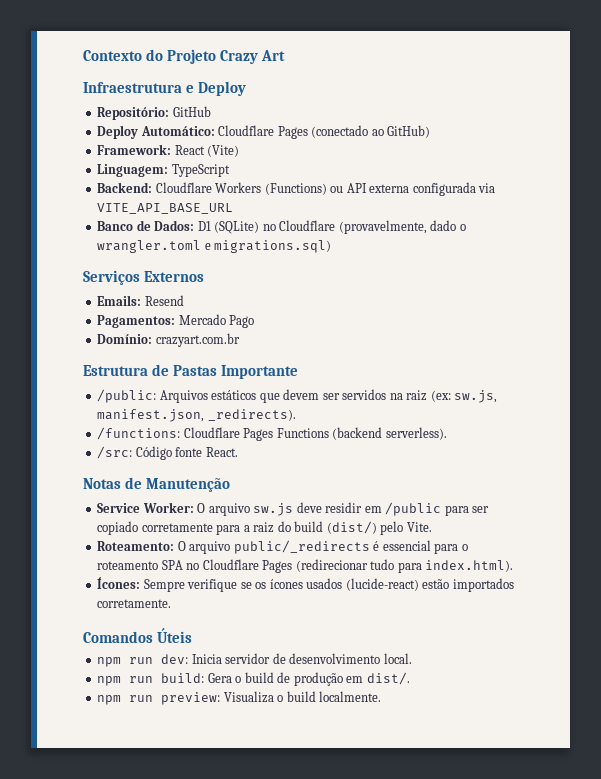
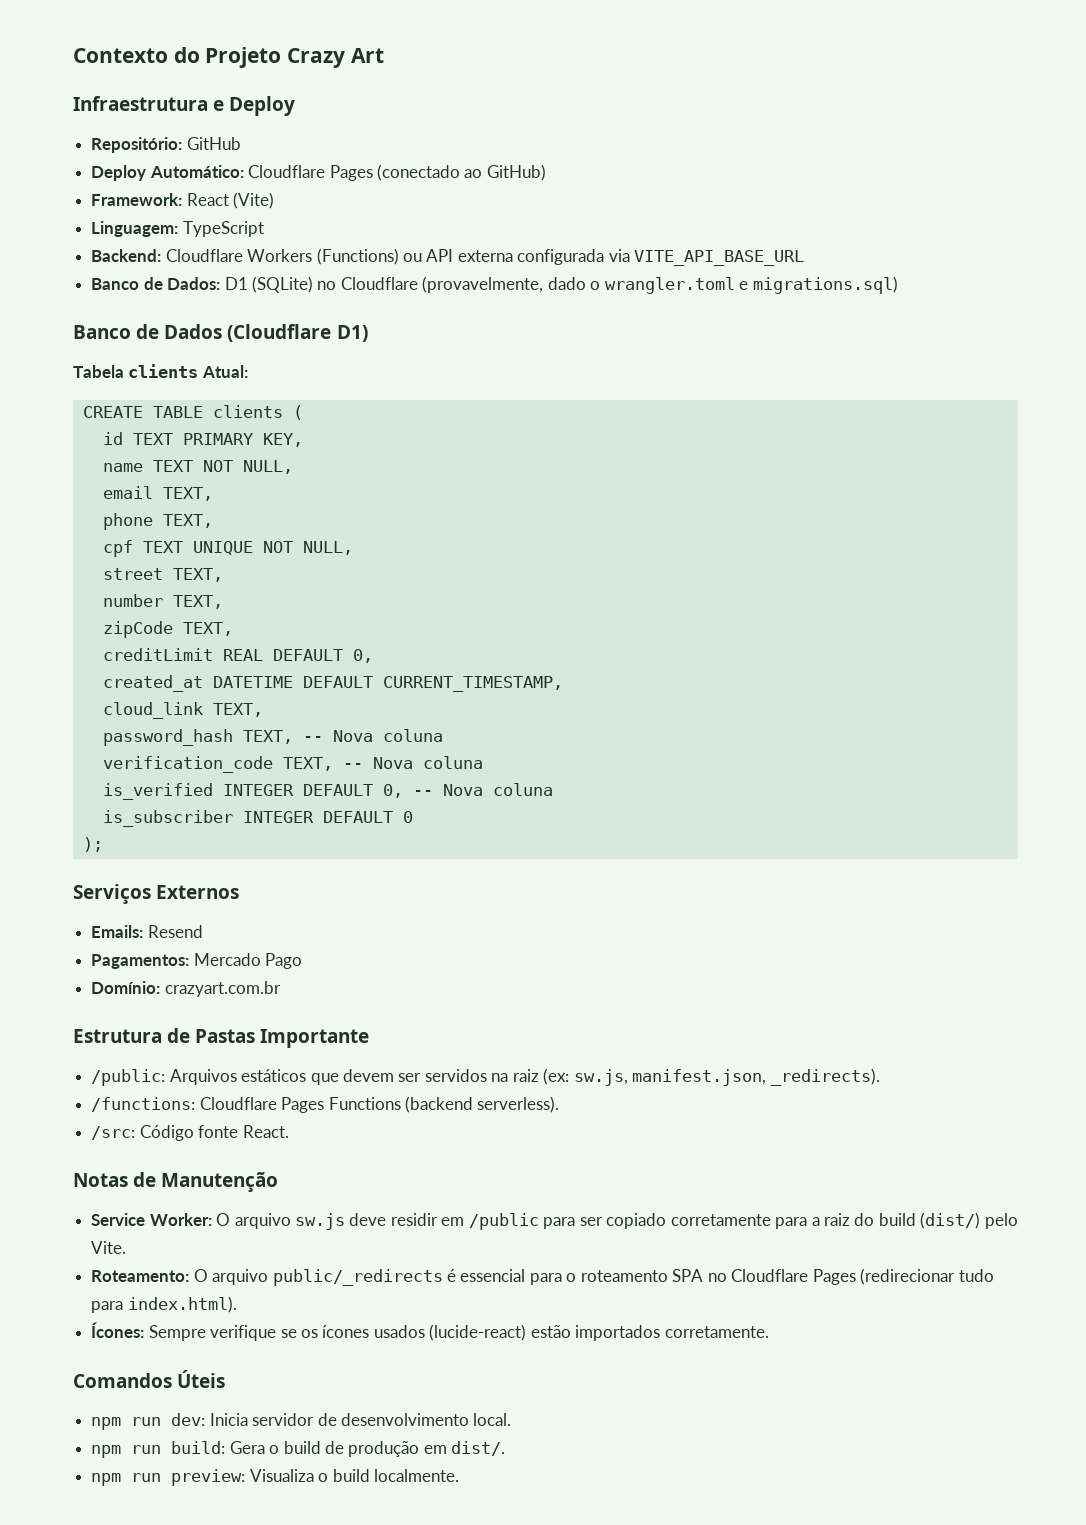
+ Banco de Dados (Cloudflare D1)
+ Tabela clients Atual:
+ CREATE TABLE clients (
+ id TEXT PRIMARY KEY,
+ name TEXT NOT NULL,
+ email TEXT,
+ phone TEXT,
+ cpf TEXT UNIQUE NOT NULL,
+ street TEXT,
+ number TEXT,
+ zipCode TEXT,
+ creditLimit REAL DEFAULT 0,
+ created_at DATETIME DEFAULT CURRENT_TIMESTAMP,
+ cloud_link TEXT,
+ password_hash TEXT, -- Nova coluna
+ verification_code TEXT, -- Nova coluna
+ is_verified INTEGER DEFAULT 0, -- Nova coluna
+ is_subscriber INTEGER DEFAULT 0
+ );

